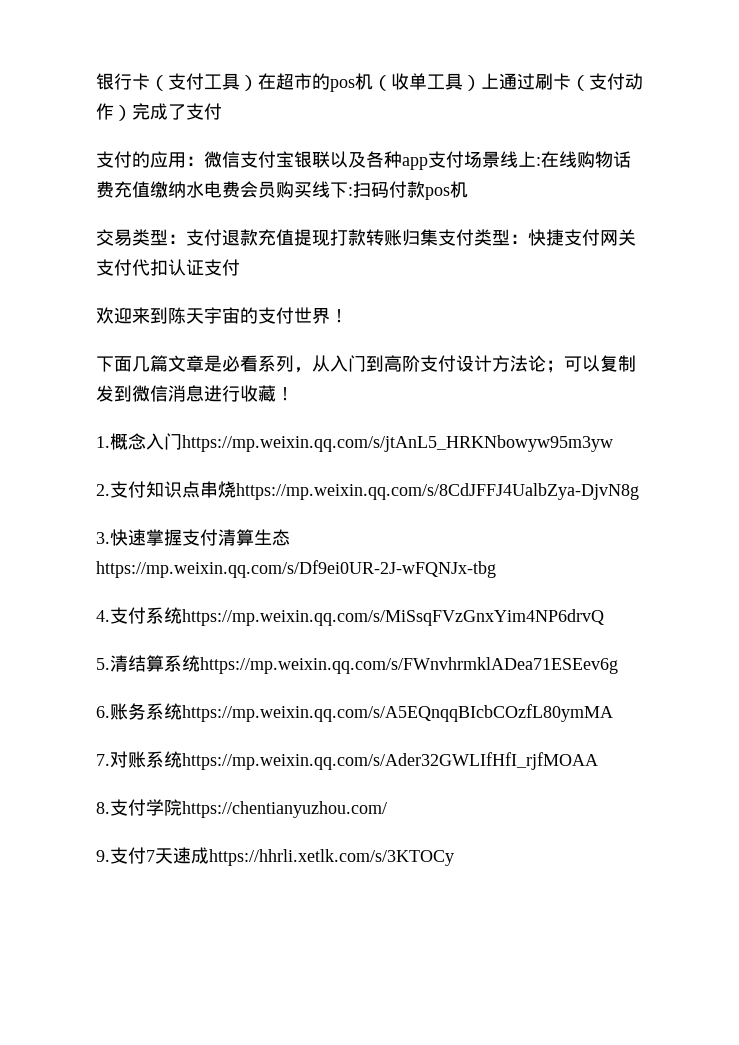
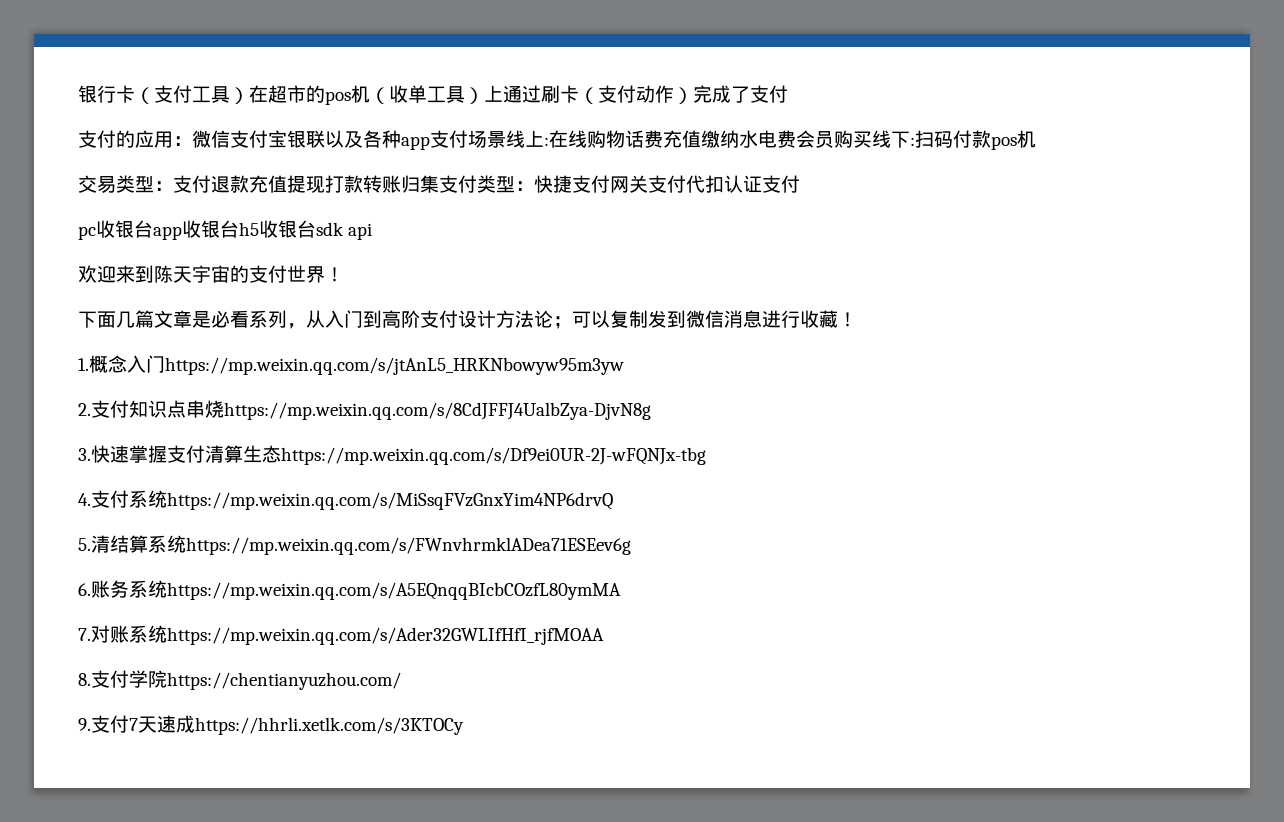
+ pc收银台app收银台h5收银台sdk api

